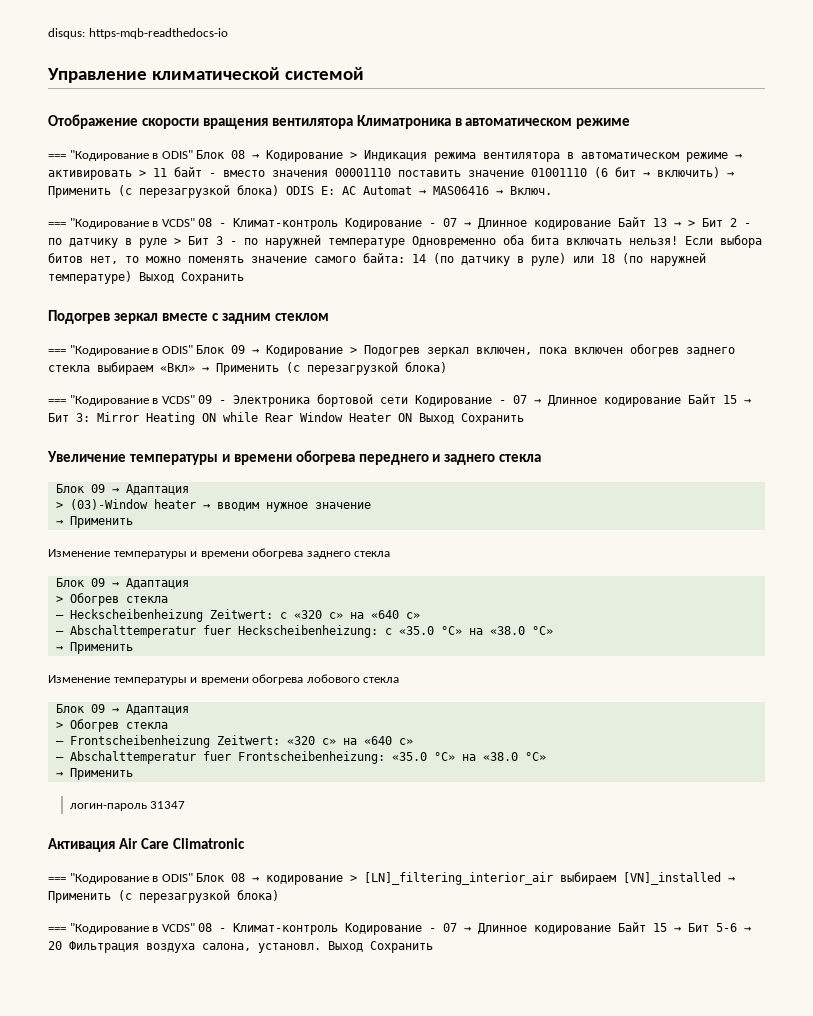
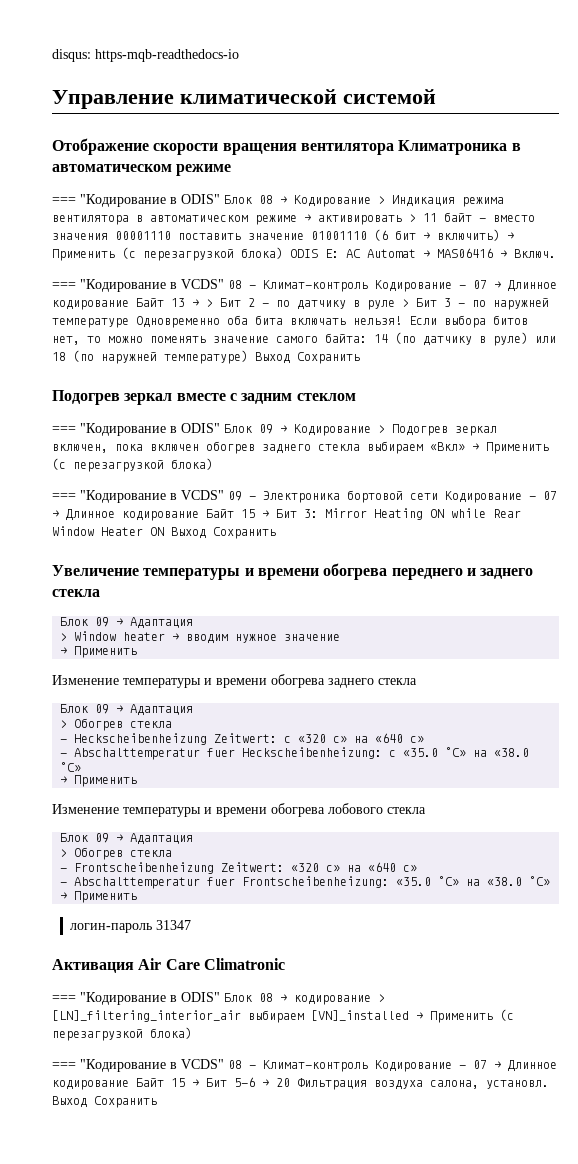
- > (03)-Window heater → вводим нужное значение
+ > Window heater → вводим нужное значение

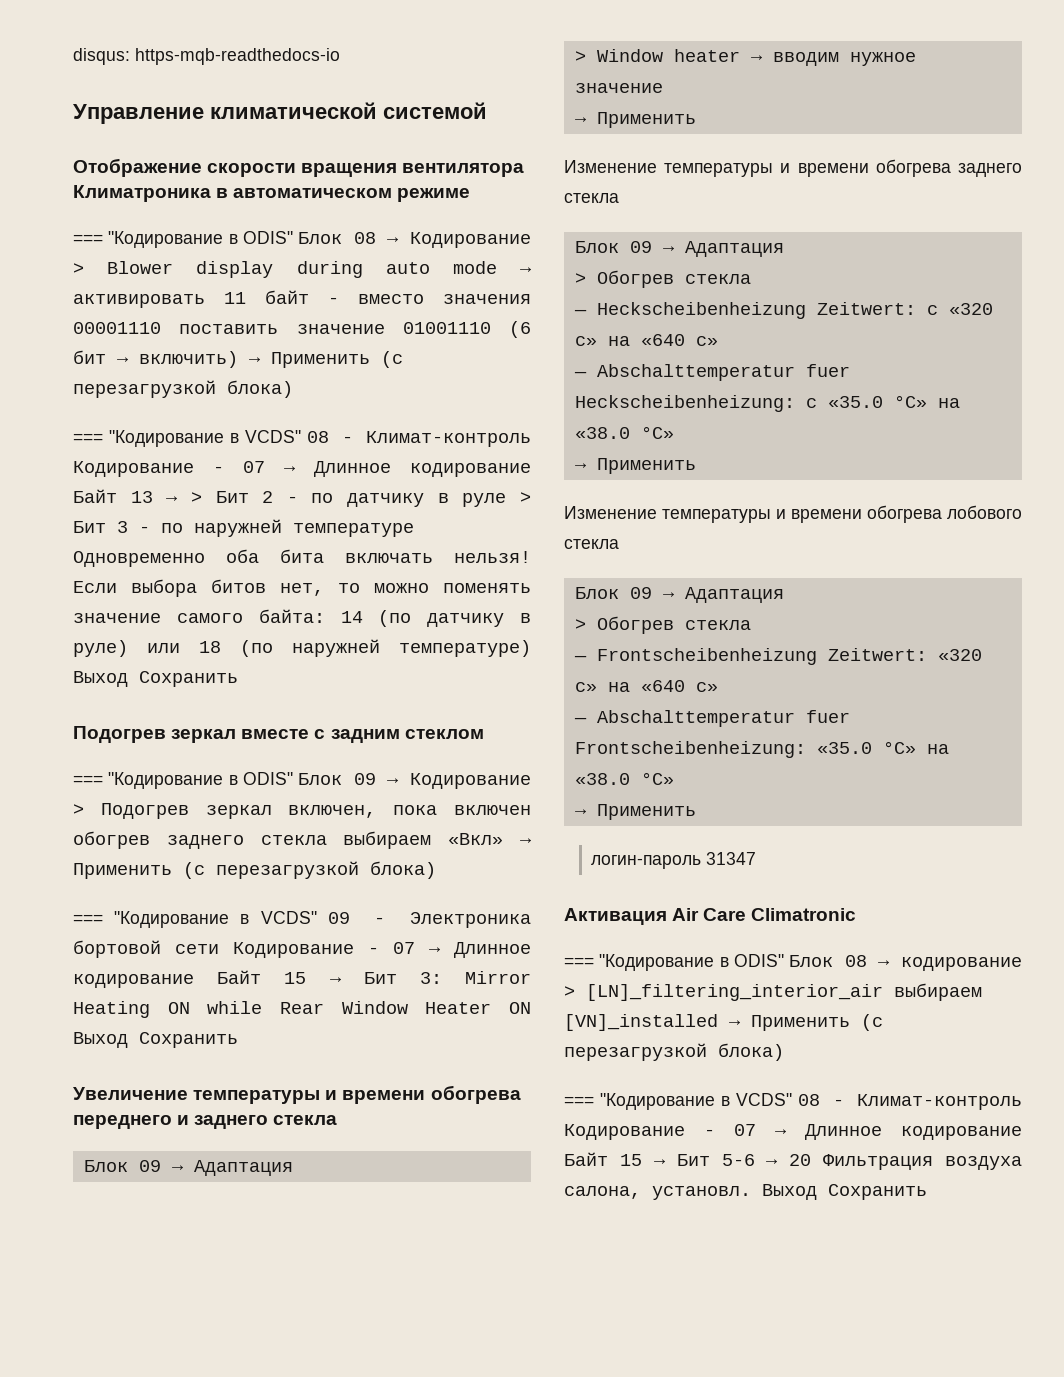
- === "Кодирование в ODIS" Блок 08 → Кодирование > Индикация режима вентилятора в автоматическом режиме → активировать > 11 байт - вместо значения 00001110 поставить значение 01001110 (6 бит → включить) → Применить (с перезагрузкой блока) ODIS E: AC Automat → MAS06416 → Включ.
+ === "Кодирование в ODIS" Блок 08 → Кодирование > Blower display during auto mode → активировать 11 байт - вместо значения 00001110 поставить значение 01001110 (6 бит → включить) → Применить (с перезагрузкой блока)

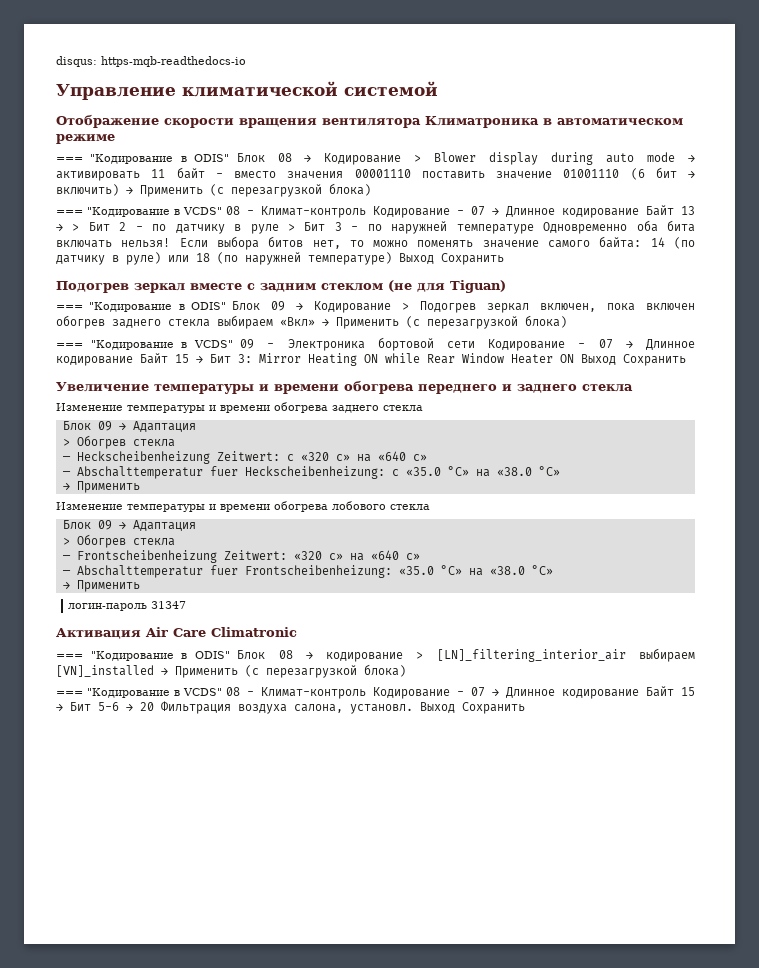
- Подогрев зеркал вместе с задним стеклом
+ Подогрев зеркал вместе с задним стеклом (не для Tiguan)
  Увеличение температуры и времени обогрева переднего и заднего стекла
- Блок 09 → Адаптация
- > Window heater → вводим нужное значение
- → Применить

